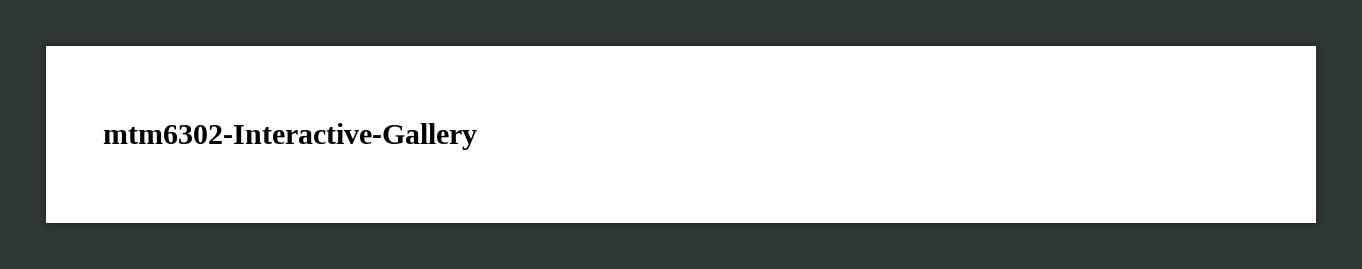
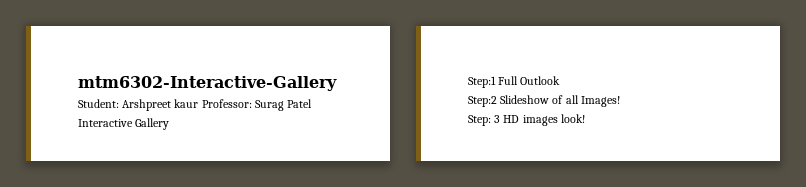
+ Student: Arshpreet kaur Professor: Surag Patel
+ Interactive Gallery
+ Step:1 Full Outlook
+ Step:2 Slideshow of all Images!
+ Step: 3 HD images look!

